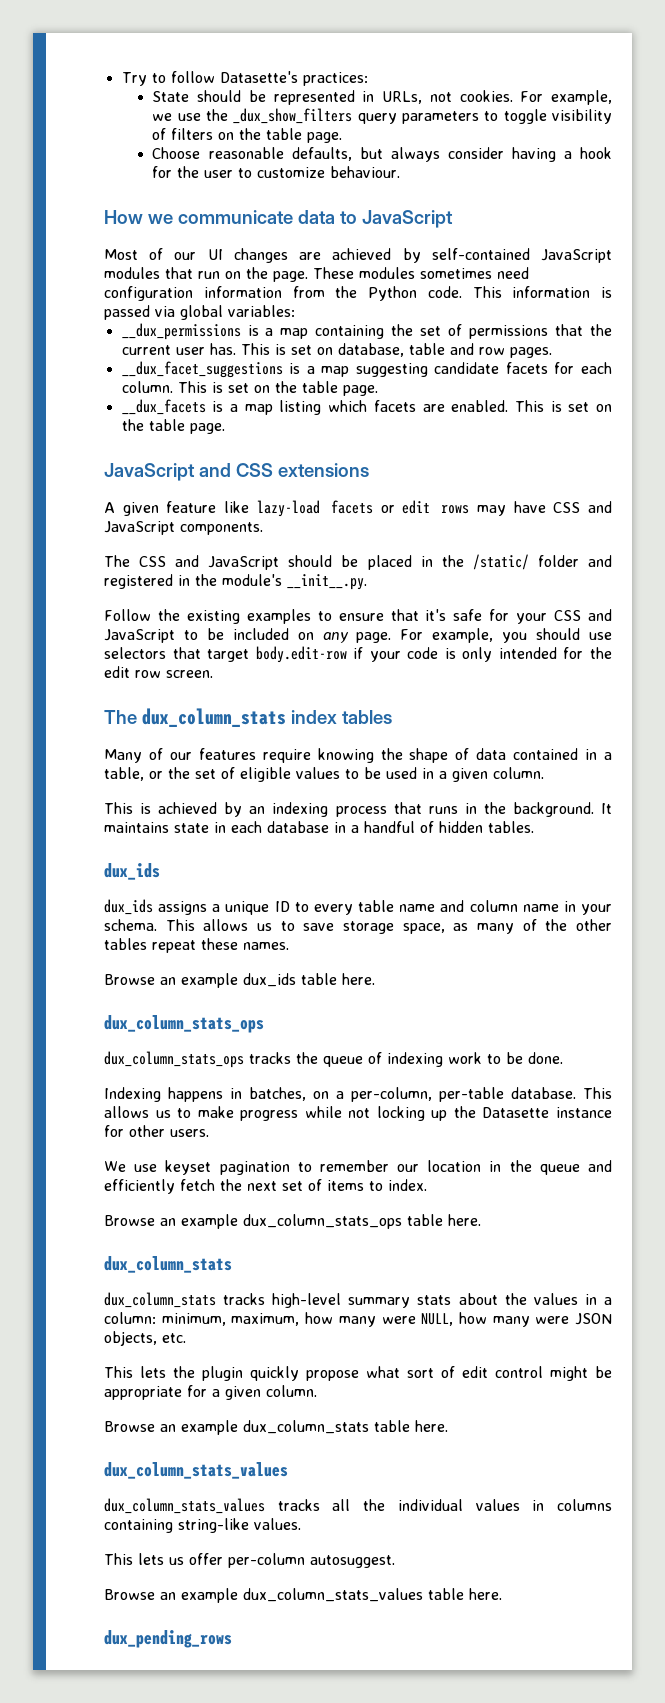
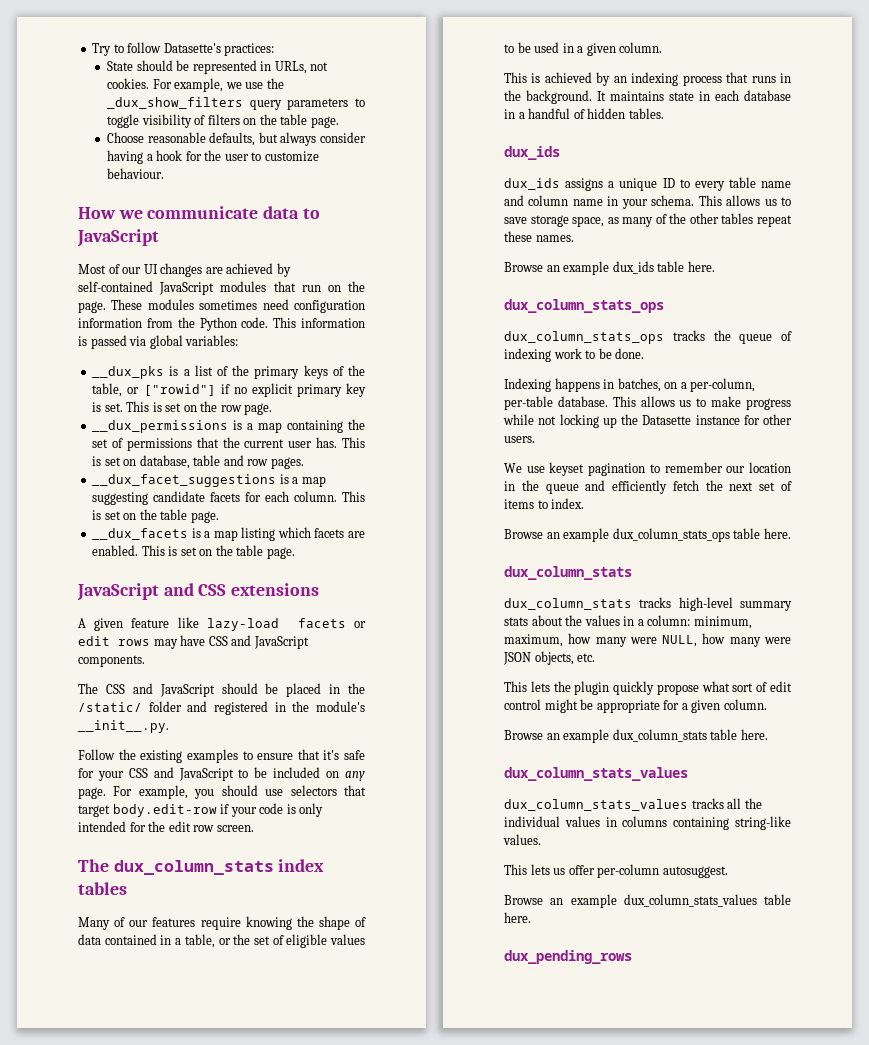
+ __dux_pks is a list of the primary keys of the table, or ["rowid"] if no explicit primary key is set. This is set on the row page.

